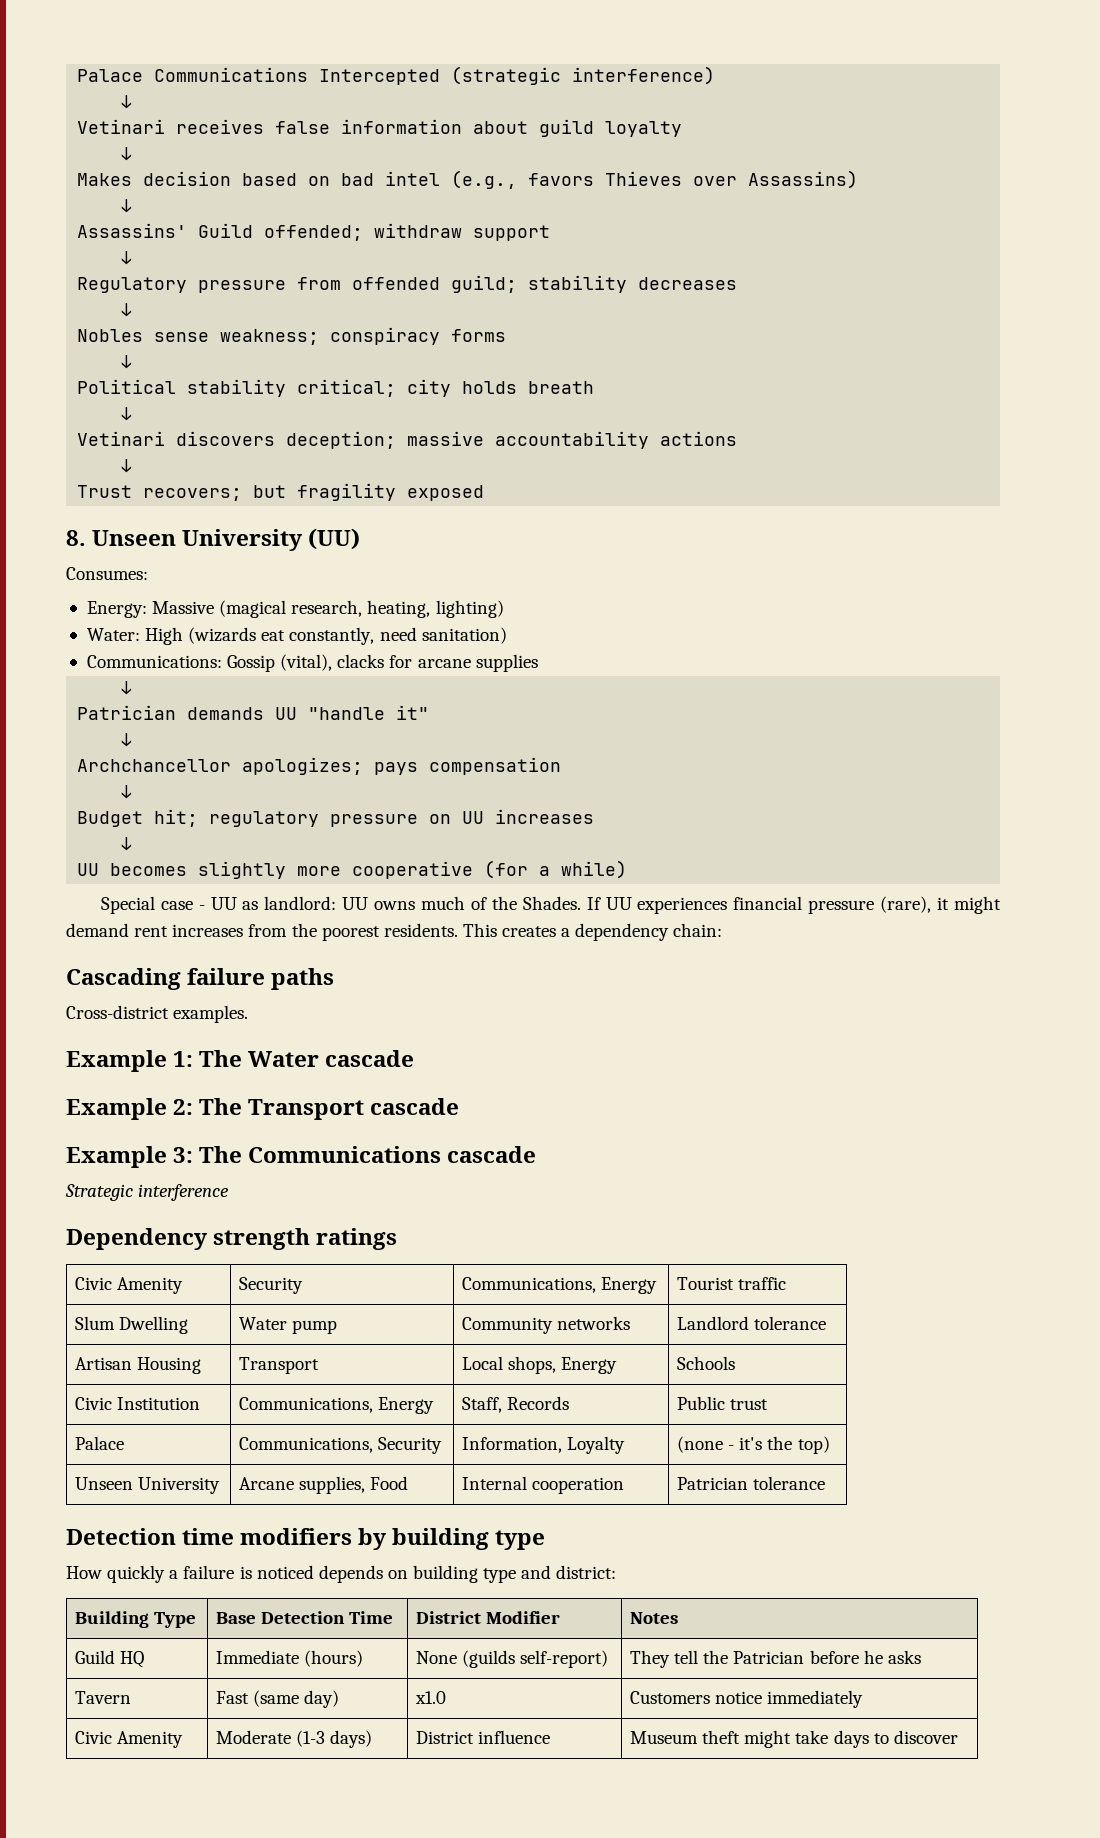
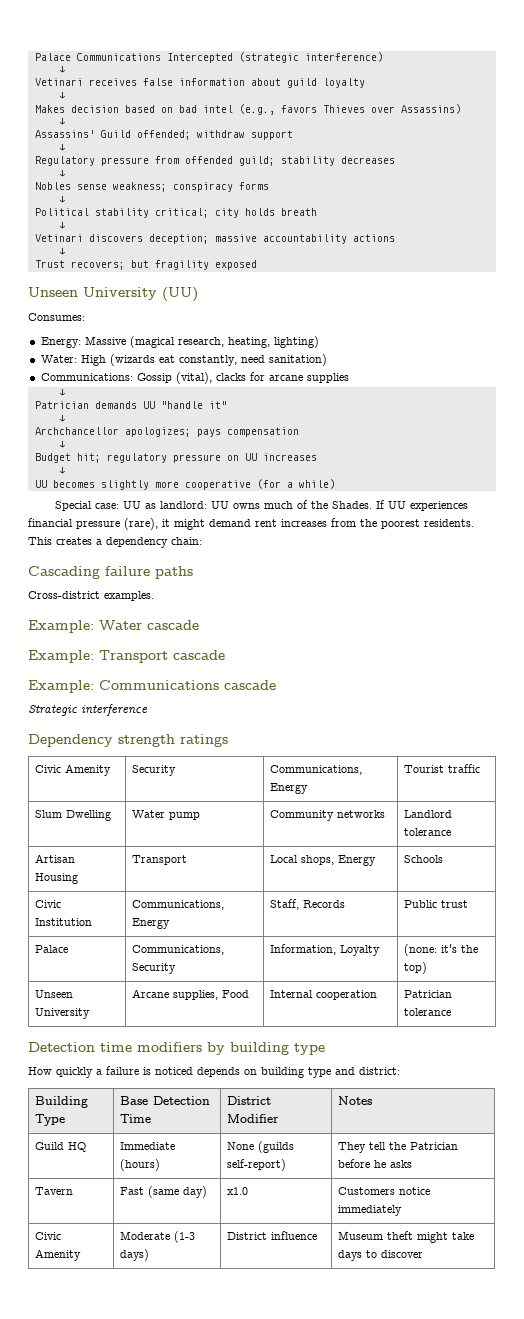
- 8. Unseen University (UU)
+ Unseen University (UU)
- Special case - UU as landlord: UU owns much of the Shades.
+ Special case: UU as landlord: UU owns much of the Shades.
- Example 1: The Water cascade
+ Example: Water cascade
- Example 2: The Transport cascade
+ Example: Transport cascade
- Example 3: The Communications cascade
+ Example: Communications cascade
- Palace | Communications, Security | Information, Loyalty | (none - it's the top)
+ Palace | Communications, Security | Information, Loyalty | (none: it's the top)

